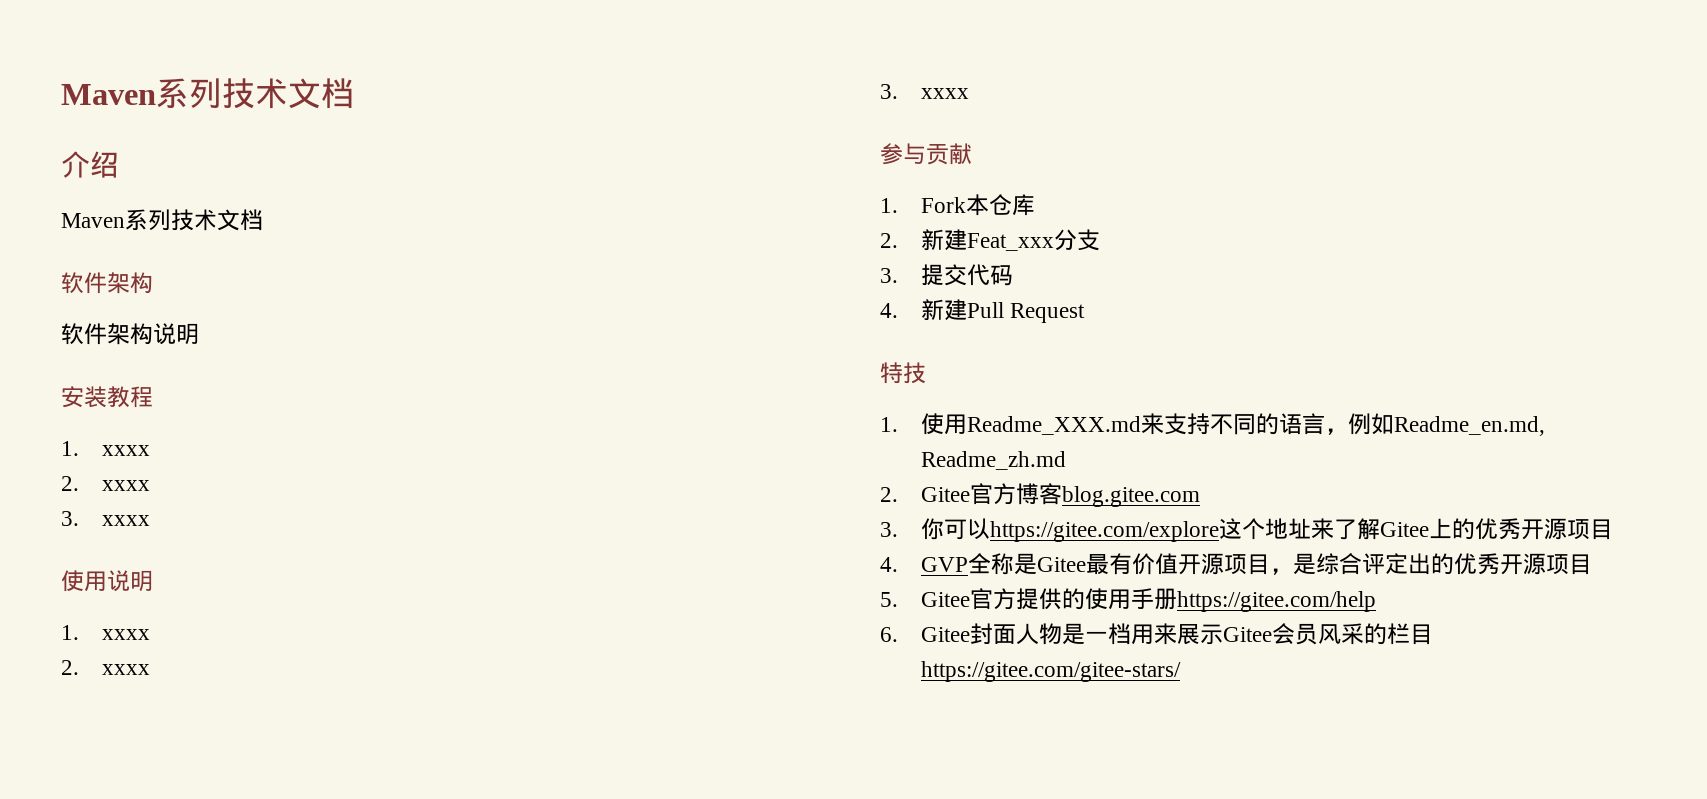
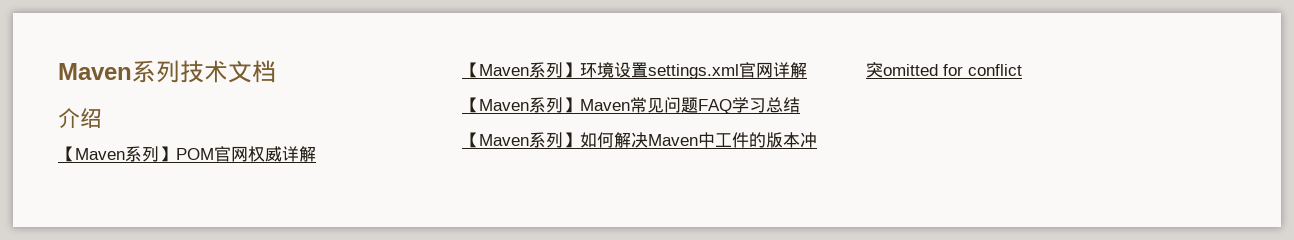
  介绍
- Maven系列技术文档
- 软件架构
- 软件架构说明
- 安装教程
- 1. xxxx
- 2. xxxx
- 3. xxxx
- 使用说明
- 1. xxxx
- 2. xxxx
- 3. xxxx
- 参与贡献
- 1. Fork本仓库
- 2.新建Feat_xxx分支
- 3.提交代码
- 4.新建Pull Request
- 特技
- 1.使用Readme_XXX.md来支持不同的语言，例如Readme_en.md, Readme_zh.md
- 2. Gitee官方博客blog.gitee.com
- 3.你可以https://gitee.com/explore这个地址来了解Gitee上的优秀开源项目
- 4. GVP全称是Gitee最有价值开源项目，是综合评定出的优秀开源项目
- 5. Gitee官方提供的使用手册https://gitee.com/help
- 6. Gitee封面人物是一档用来展示Gitee会员风采的栏目https://gitee.com/gitee-stars/
+ 【Maven系列】POM官网权威详解
+ 【Maven系列】环境设置settings.xml官网详解
+ 【Maven系列】Maven常见问题FAQ学习总结
+ 【Maven系列】如何解决Maven中工件的版本冲突omitted for conflict

